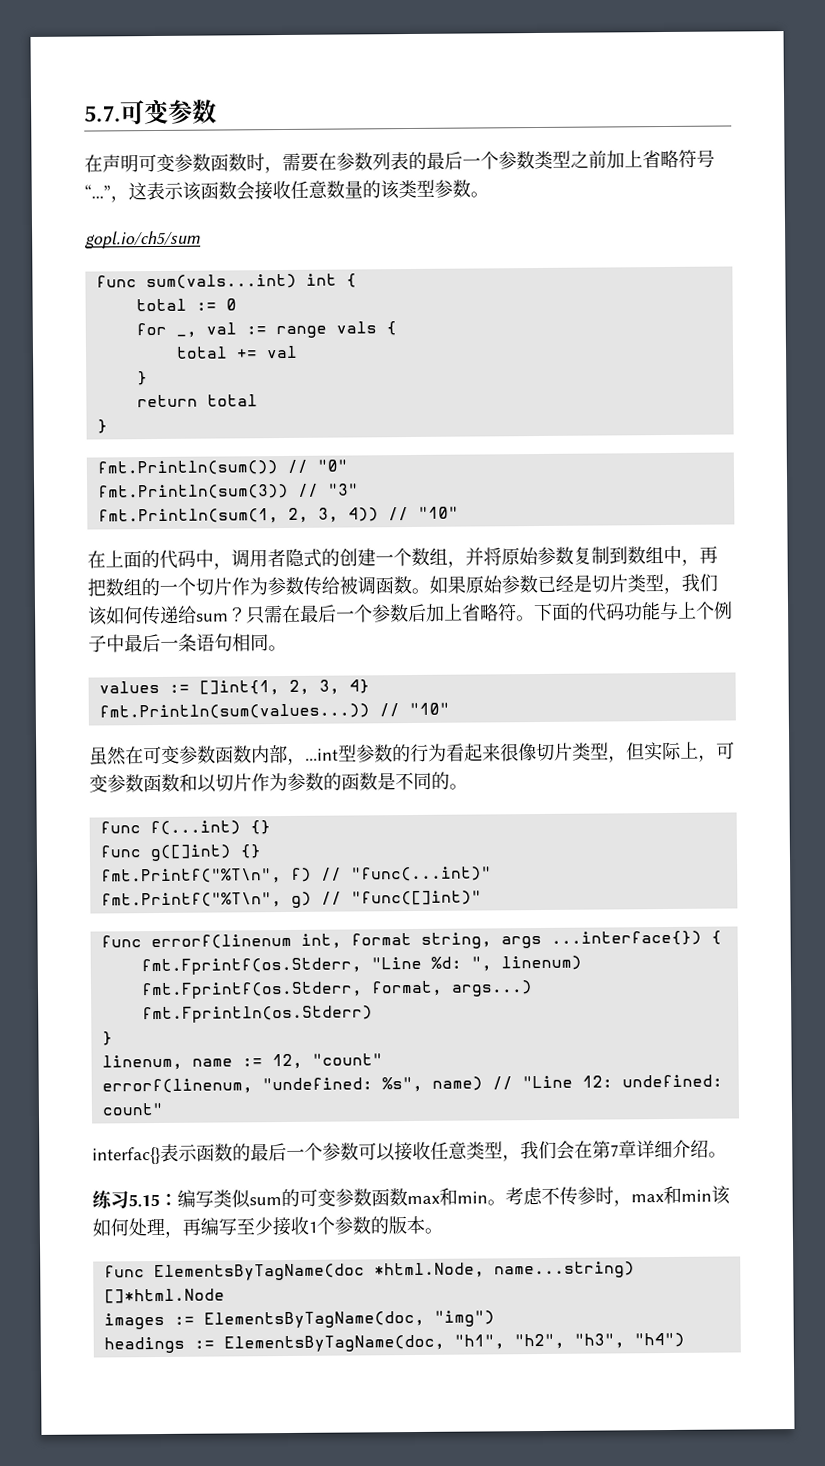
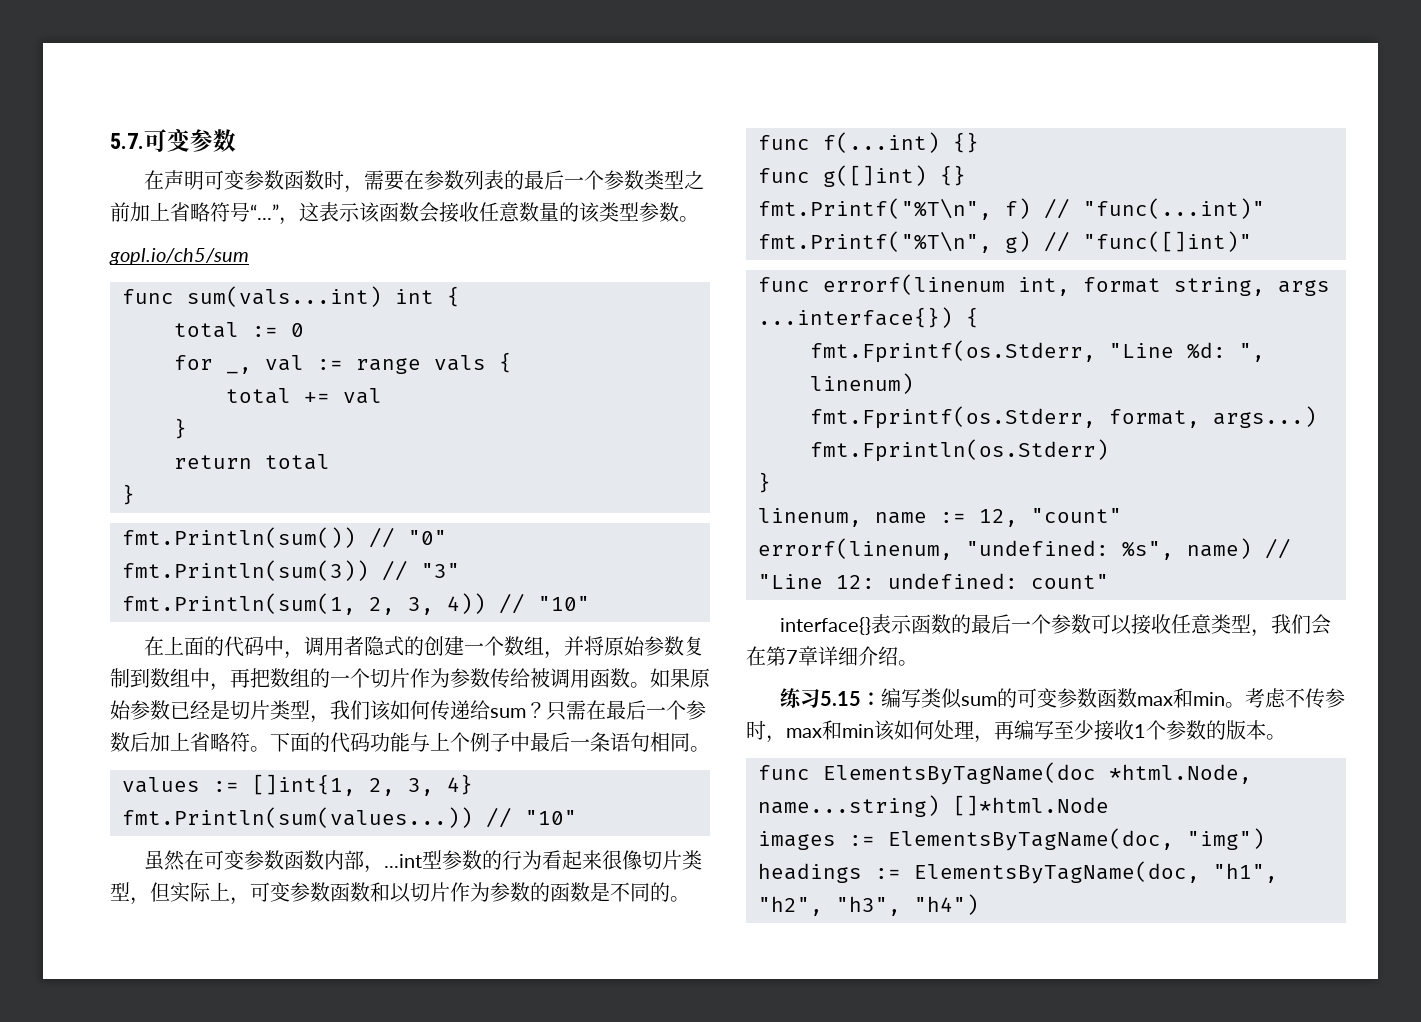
- 在上面的代码中，调用者隐式的创建一个数组，并将原始参数复制到数组中，再把数组的一个切片作为参数传给被调函数。
+ 在上面的代码中，调用者隐式的创建一个数组，并将原始参数复制到数组中，再把数组的一个切片作为参数传给被调用函数。
- interfac{}表示函数的最后一个参数可以接收任意类型，我们会在第7章详细介绍。
+ interface{}表示函数的最后一个参数可以接收任意类型，我们会在第7章详细介绍。

